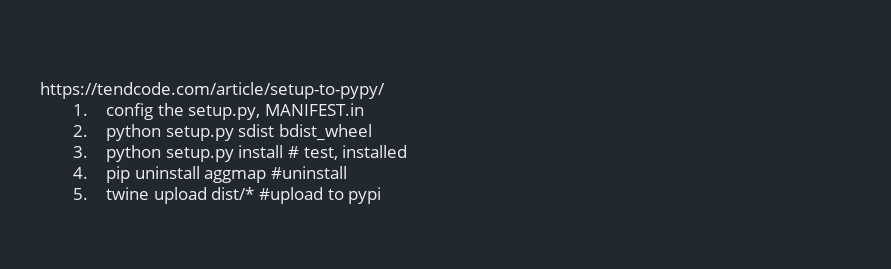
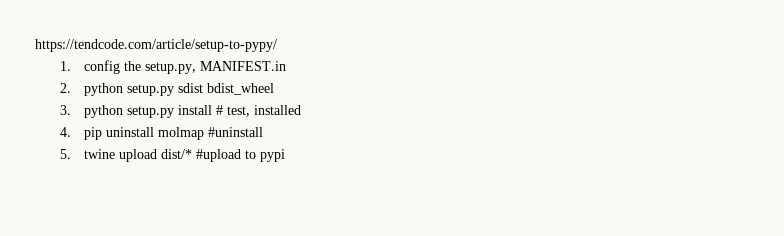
- 4. pip uninstall aggmap #uninstall
+ 4. pip uninstall molmap #uninstall

